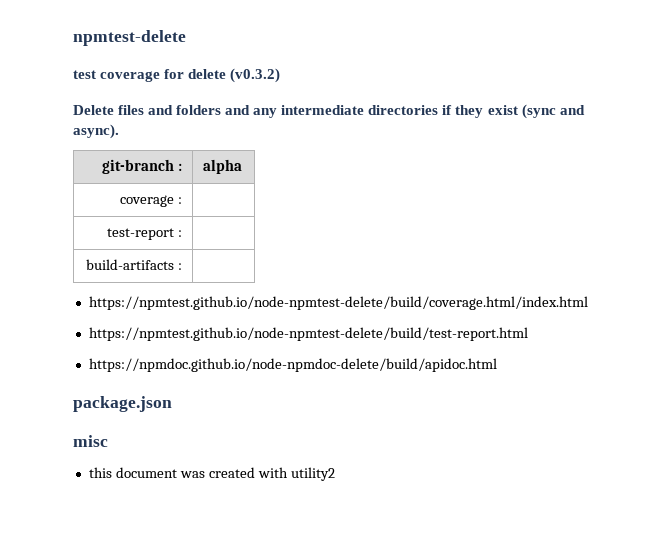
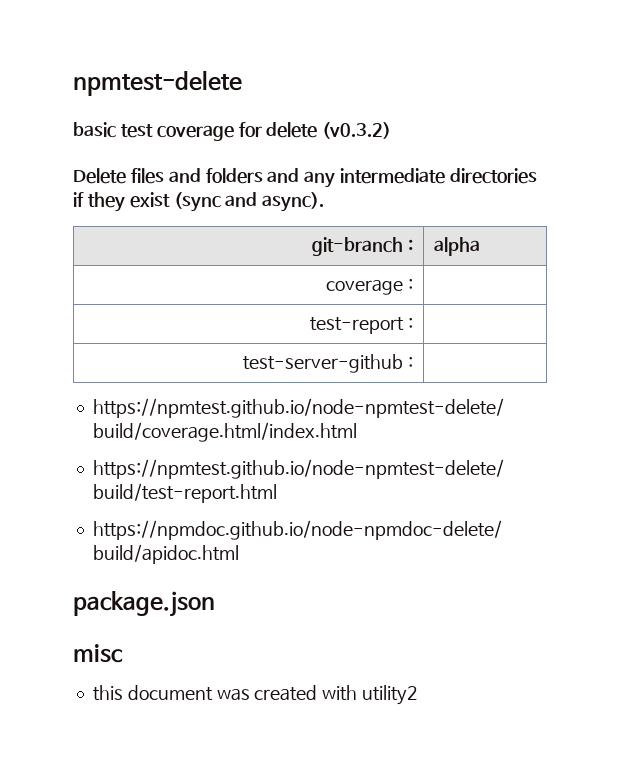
- test coverage for delete (v0.3.2)
+ basic test coverage for delete (v0.3.2)
- build-artifacts : |
+ test-server-github : |

